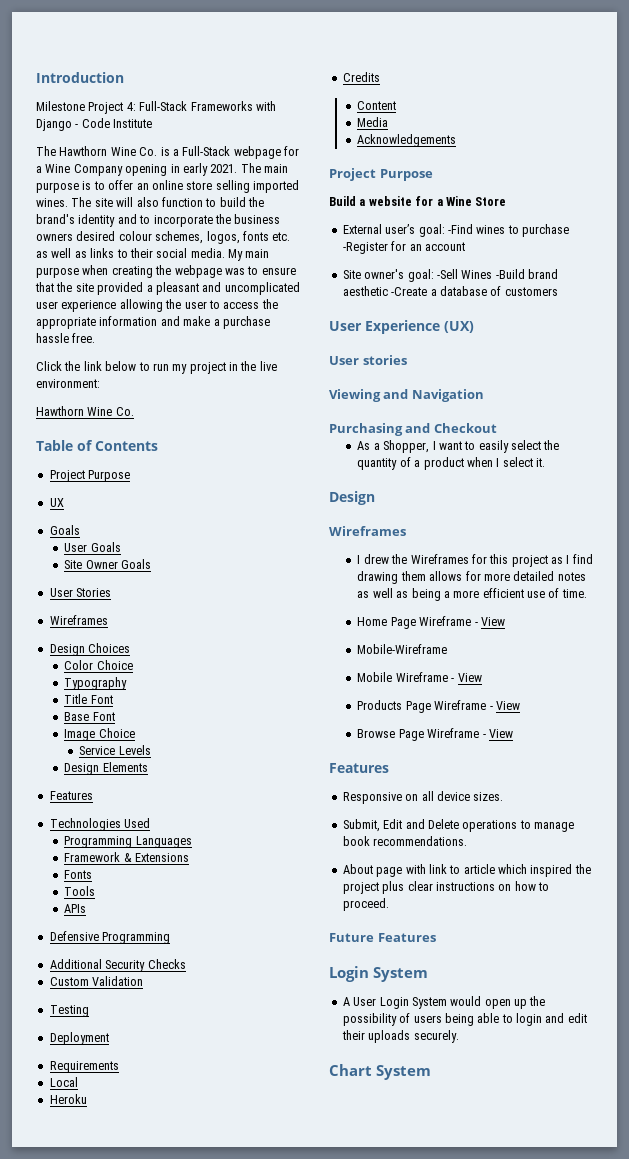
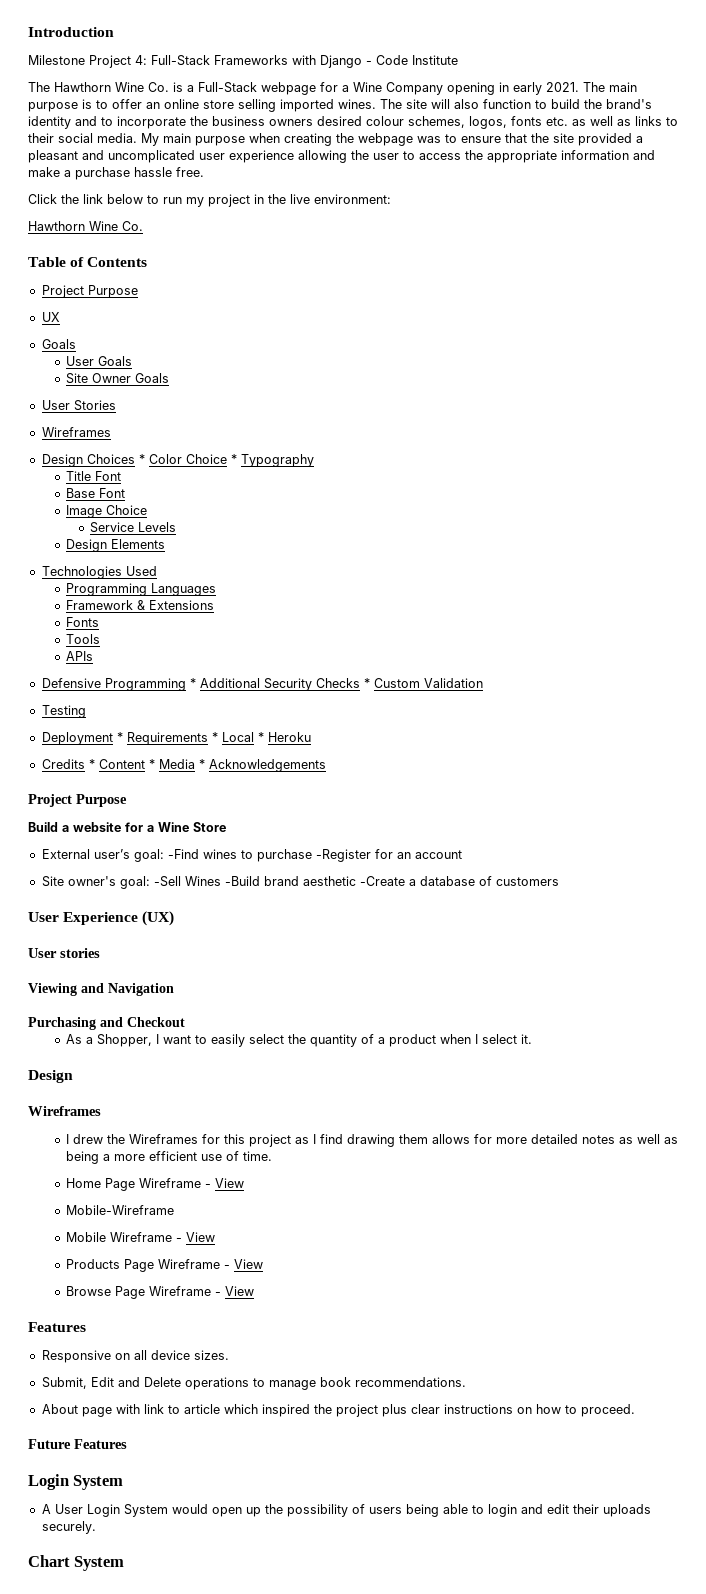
- Design Choices
- Color Choice
- Typography
+ Design Choices * Color Choice * Typography
  Design Elements
- Features
- Defensive Programming
- Additional Security Checks
- Custom Validation
+ Defensive Programming * Additional Security Checks * Custom Validation
- Deployment
- Requirements
- Local
- Heroku
+ Deployment * Requirements * Local * Heroku
- Credits
- Content
- Media
- Acknowledgements
+ Credits * Content * Media * Acknowledgements

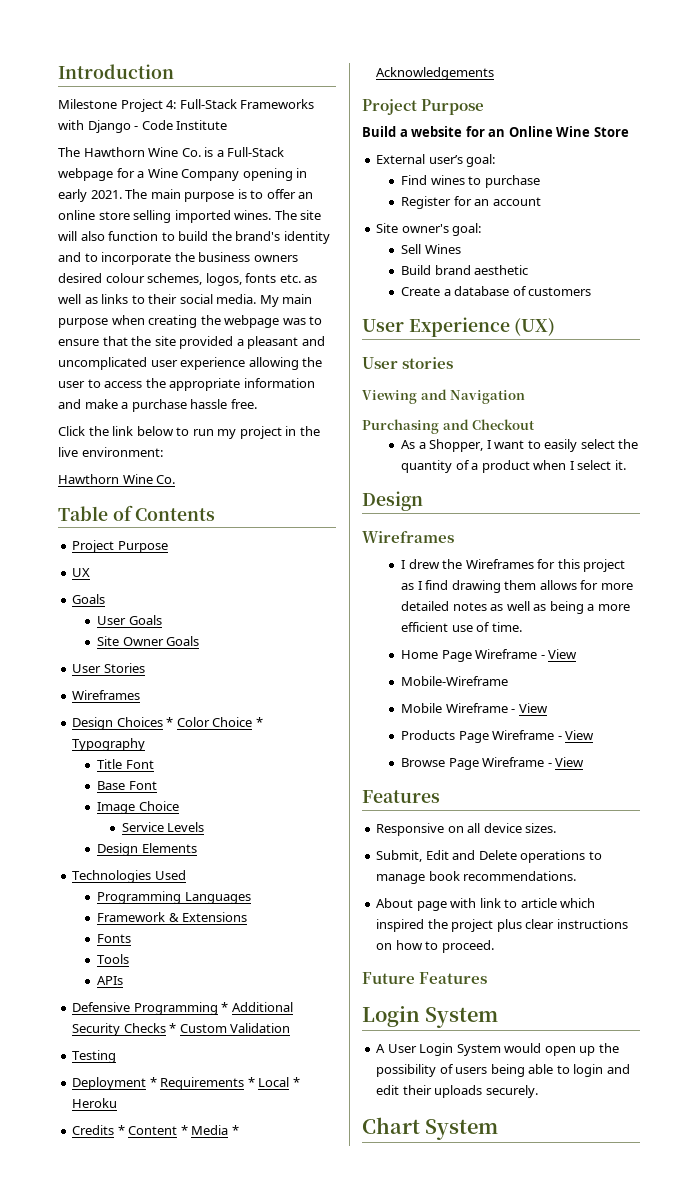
- Build a website for a Wine Store
+ Build a website for an Online Wine Store
- External user’s goal: -Find wines to purchase -Register for an account
+ External user’s goal:
+ Find wines to purchase
+ Register for an account
- Site owner's goal: -Sell Wines -Build brand aesthetic -Create a database of customers
+ Site owner's goal:
+ Sell Wines
+ Build brand aesthetic
+ Create a database of customers

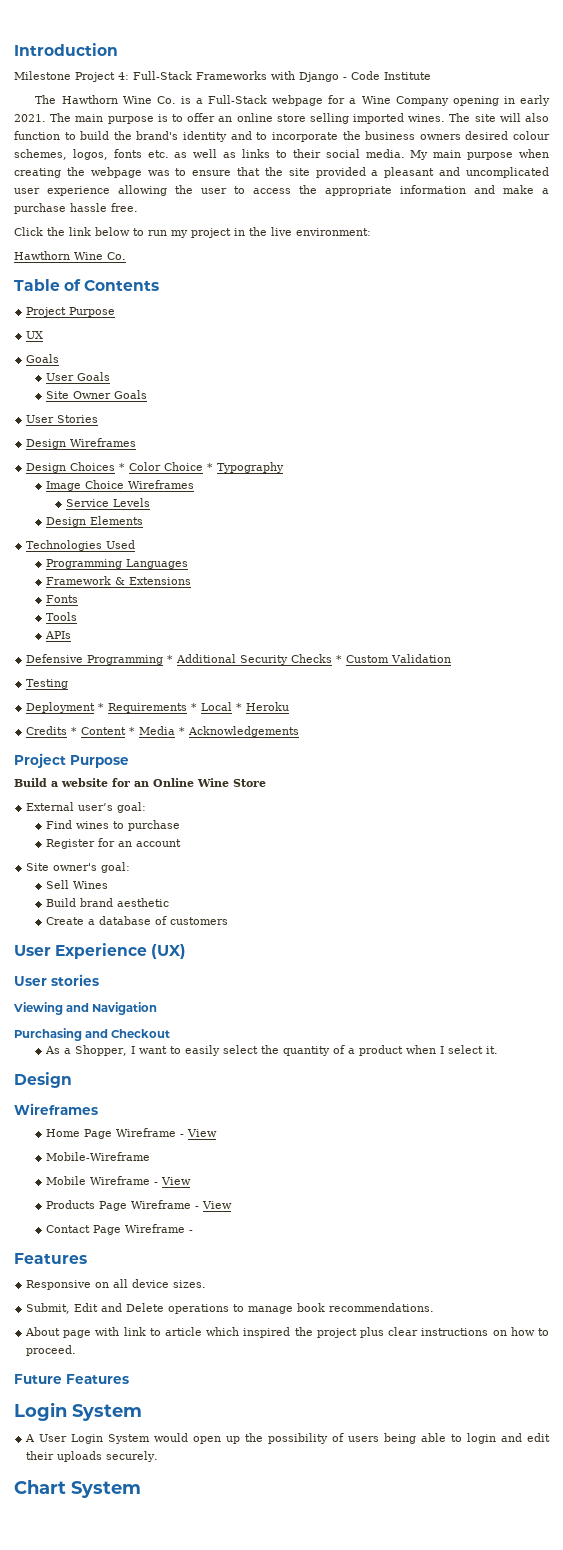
  User Stories
- Wireframes
+ Design Wireframes
- Title Font
- Base Font
- Image Choice
+ Image Choice Wireframes
- I drew the Wireframes for this project as I find drawing them allows for more detailed notes as well as being a more efficient use of time.
- Browse Page Wireframe - View
+ Contact Page Wireframe -

